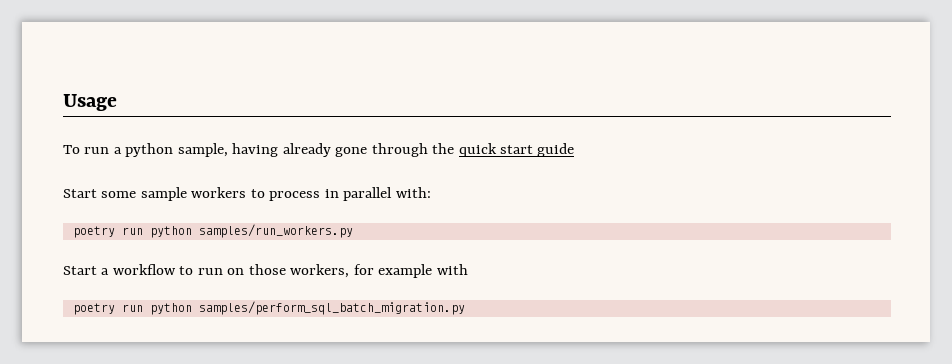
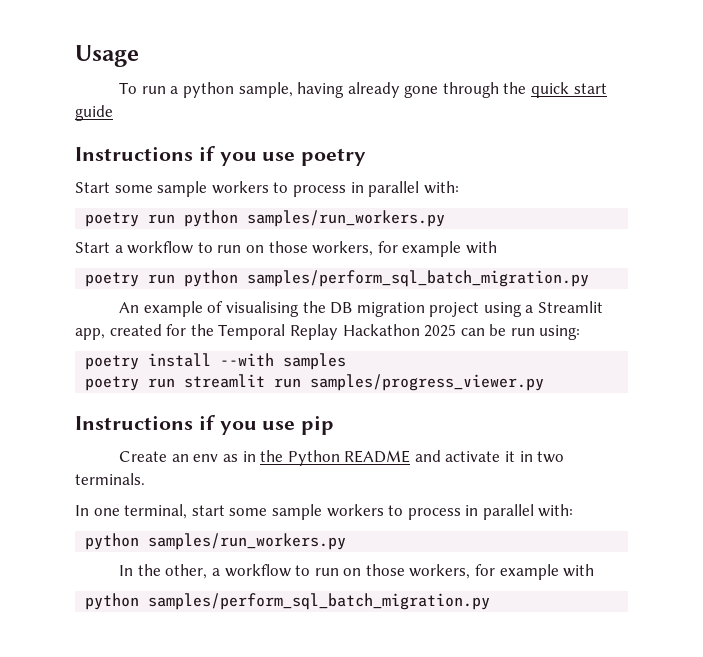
+ Instructions if you use poetry
+ An example of visualising the DB migration project using a Streamlit app, created for the Temporal Replay Hackathon 2025 can be run using:
+ poetry install --with samples
+ poetry run streamlit run samples/progress_viewer.py
+ Instructions if you use pip
+ Create an env as in the Python README and activate it in two terminals.
+ In one terminal, start some sample workers to process in parallel with:
+ python samples/run_workers.py
+ In the other, a workflow to run on those workers, for example with
+ python samples/perform_sql_batch_migration.py

